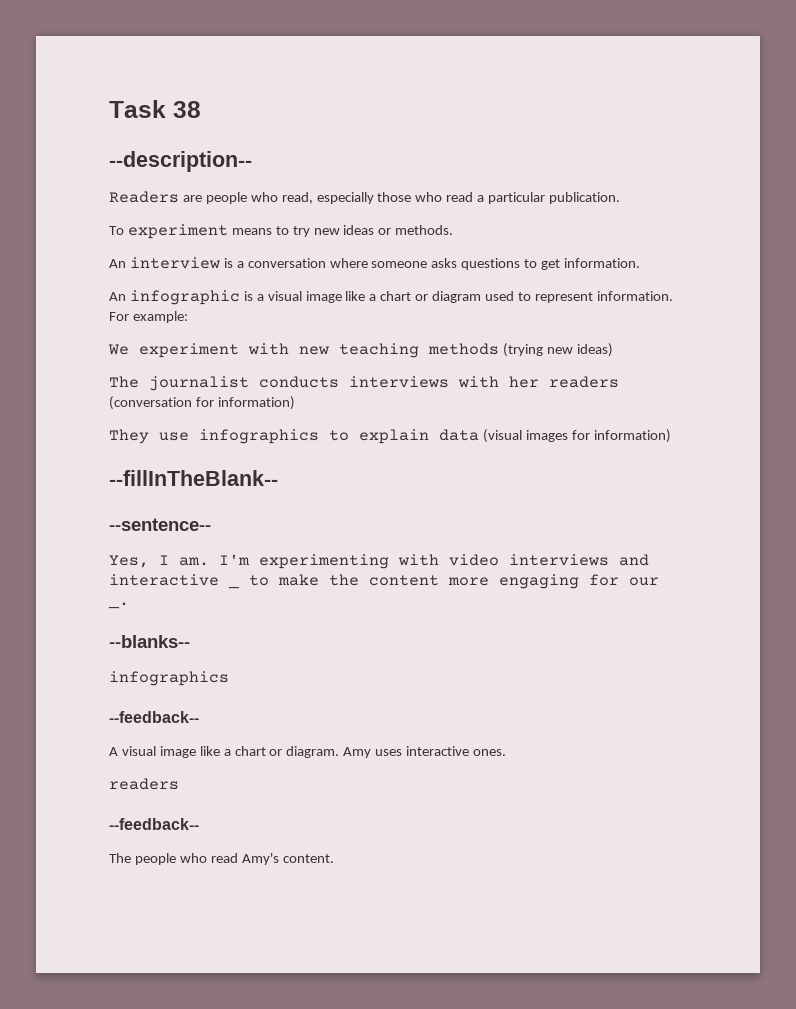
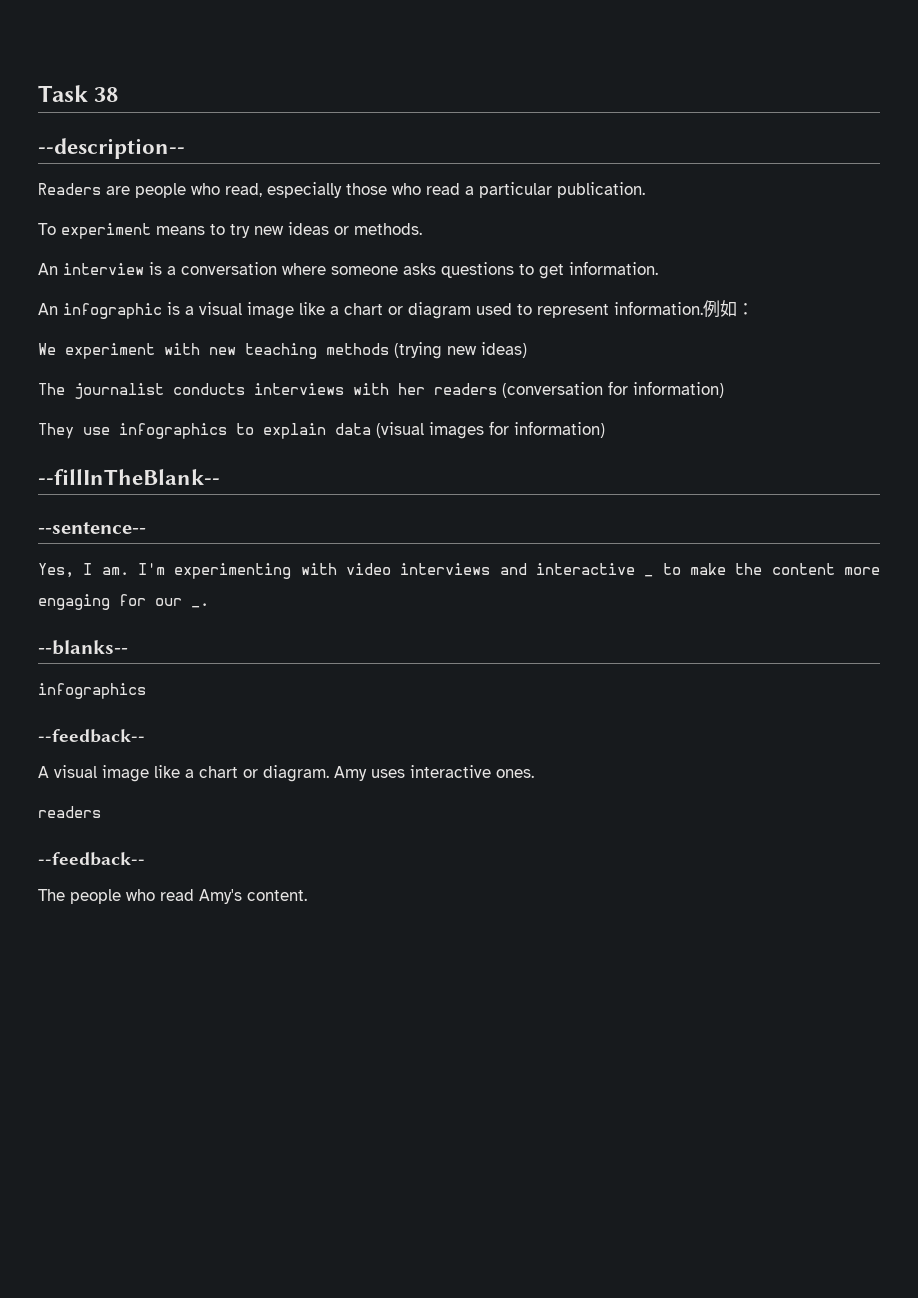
- For example:
+ 例如：

